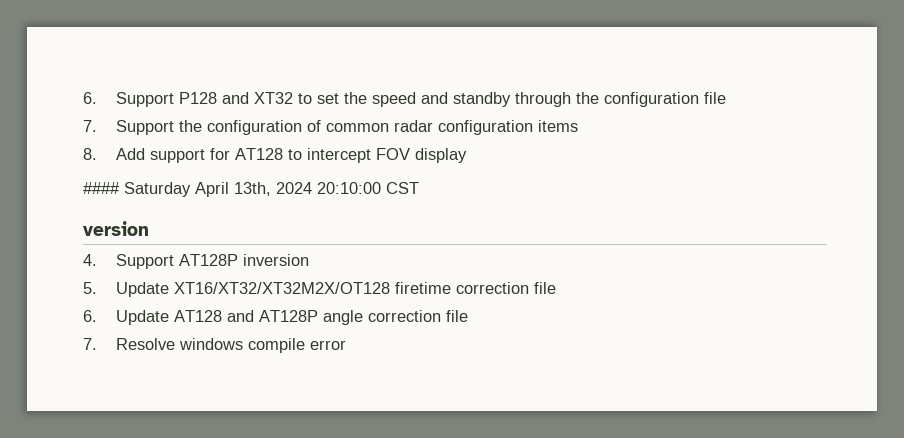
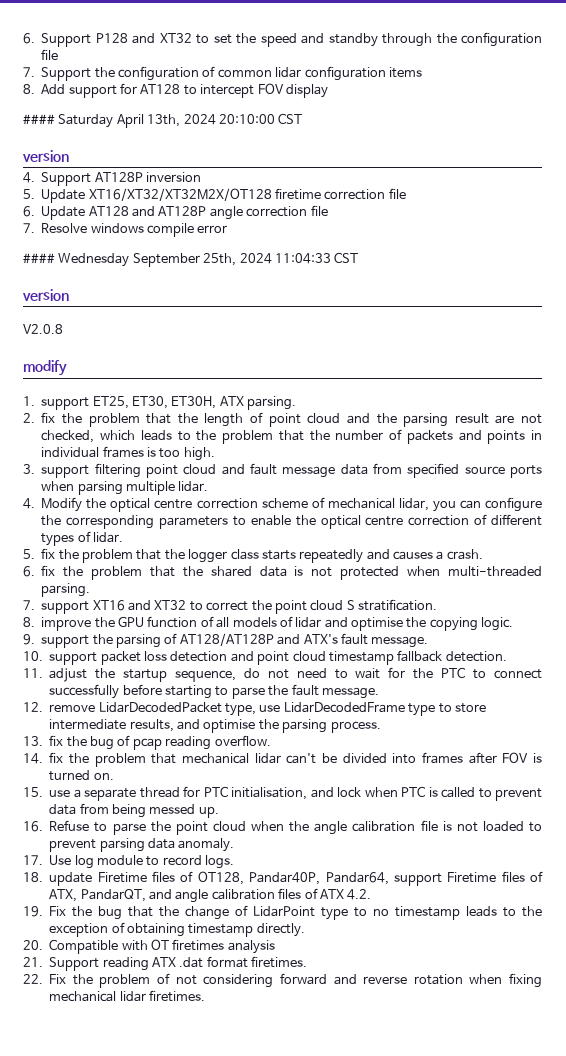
- 7. Support the configuration of common radar configuration items
+ 7. Support the configuration of common lidar configuration items
+ #### Wednesday September 25th, 2024 11:04:33 CST
+ version
+ V2.0.8
+ modify
+ 1. support ET25, ET30, ET30H, ATX parsing.
+ 2. fix the problem that the length of point cloud and the parsing result are not checked, which leads to the problem that the number of packets and points in individual frames is too high.
+ 3. support filtering point cloud and fault message data from specified source ports when parsing multiple lidar.
+ 4. Modify the optical centre correction scheme of mechanical lidar, you can configure the corresponding parameters to enable the optical centre correction of different types of lidar.
+ 5. fix the problem that the logger class starts repeatedly and causes a crash.
+ 6. fix the problem that the shared data is not protected when multi-threaded parsing.
+ 7. support XT16 and XT32 to correct the point cloud S stratification.
+ 8. improve the GPU function of all models of lidar and optimise the copying logic.
+ 9. support the parsing of AT128/AT128P and ATX's fault message.
+ 10. support packet loss detection and point cloud timestamp fallback detection.
+ 11. adjust the startup sequence, do not need to wait for the PTC to connect successfully before starting to parse the fault message.
+ 12. remove LidarDecodedPacket type, use LidarDecodedFrame type to store intermediate results, and optimise the parsing process.
+ 13. fix the bug of pcap reading overflow.
+ 14. fix the problem that mechanical lidar can't be divided into frames after FOV is turned on.
+ 15. use a separate thread for PTC initialisation, and lock when PTC is called to prevent data from being messed up.
+ 16. Refuse to parse the point cloud when the angle calibration file is not loaded to prevent parsing data anomaly.
+ 17. Use log module to record logs.
+ 18. update Firetime files of OT128, Pandar40P, Pandar64, support Firetime files of ATX, PandarQT, and angle calibration files of ATX 4.2.
+ 19. Fix the bug that the change of LidarPoint type to no timestamp leads to the exception of obtaining timestamp directly.
+ 20. Compatible with OT firetimes analysis
+ 21. Support reading ATX .dat format firetimes.
+ 22. Fix the problem of not considering forward and reverse rotation when fixing mechanical lidar firetimes.

